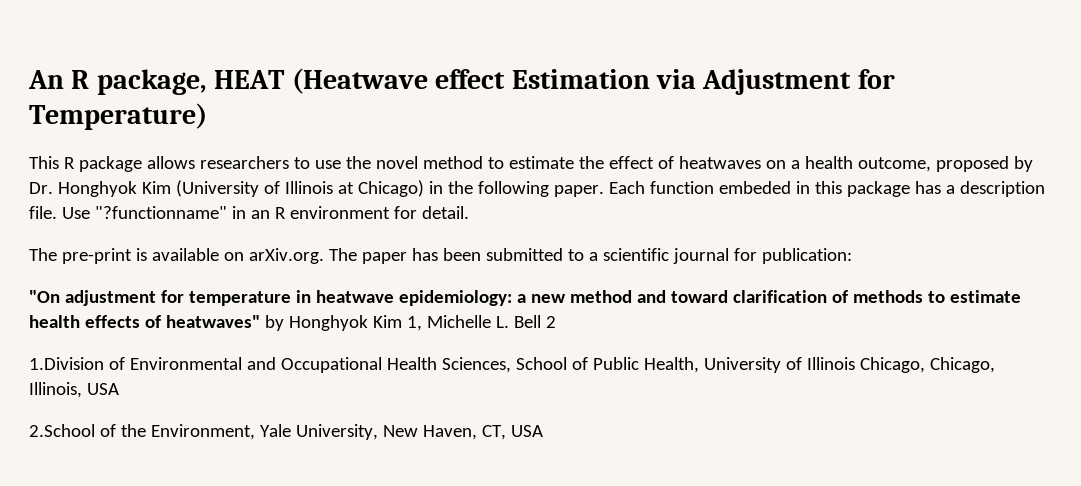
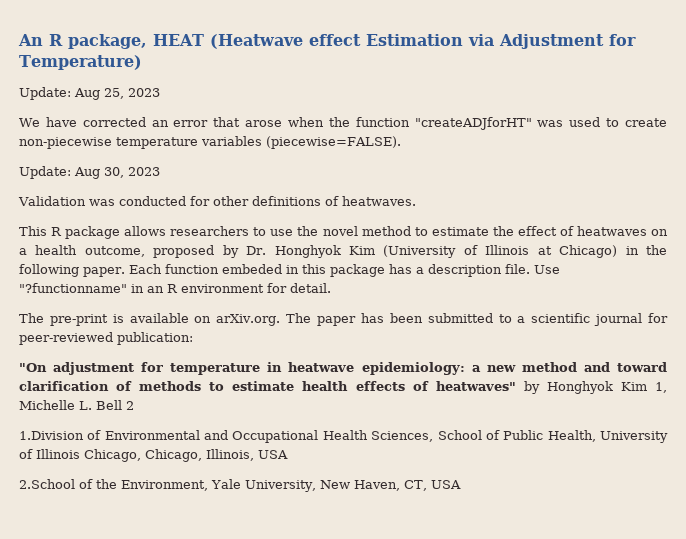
+ Update: Aug 25, 2023
+ We have corrected an error that arose when the function "createADJforHT" was used to create non-piecewise temperature variables (piecewise=FALSE).
+ Update: Aug 30, 2023
+ Validation was conducted for other definitions of heatwaves.
- The pre-print is available on arXiv.org. The paper has been submitted to a scientific journal for publication:
+ The pre-print is available on arXiv.org. The paper has been submitted to a scientific journal for peer-reviewed publication:

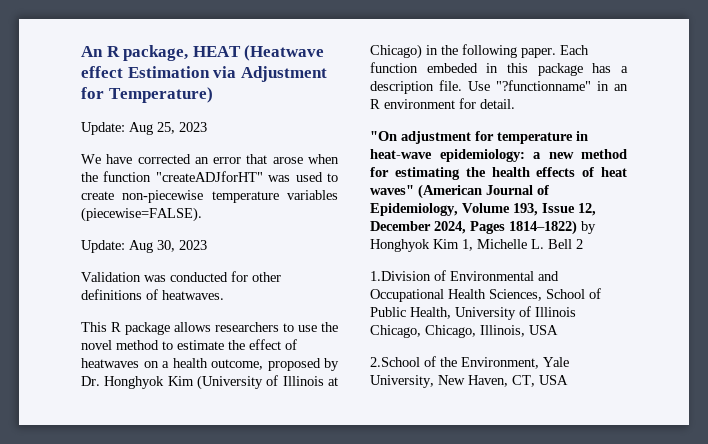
- The pre-print is available on arXiv.org. The paper has been submitted to a scientific journal for peer-reviewed publication:
- "On adjustment for temperature in heatwave epidemiology: a new method and toward clarification of methods to estimate health effects of heatwaves" by Honghyok Kim 1, Michelle L. Bell 2
+ "On adjustment for temperature in heat-wave epidemiology: a new method for estimating the health effects of heat waves" (American Journal of Epidemiology, Volume 193, Issue 12, December 2024, Pages 1814–1822) by Honghyok Kim 1, Michelle L. Bell 2

